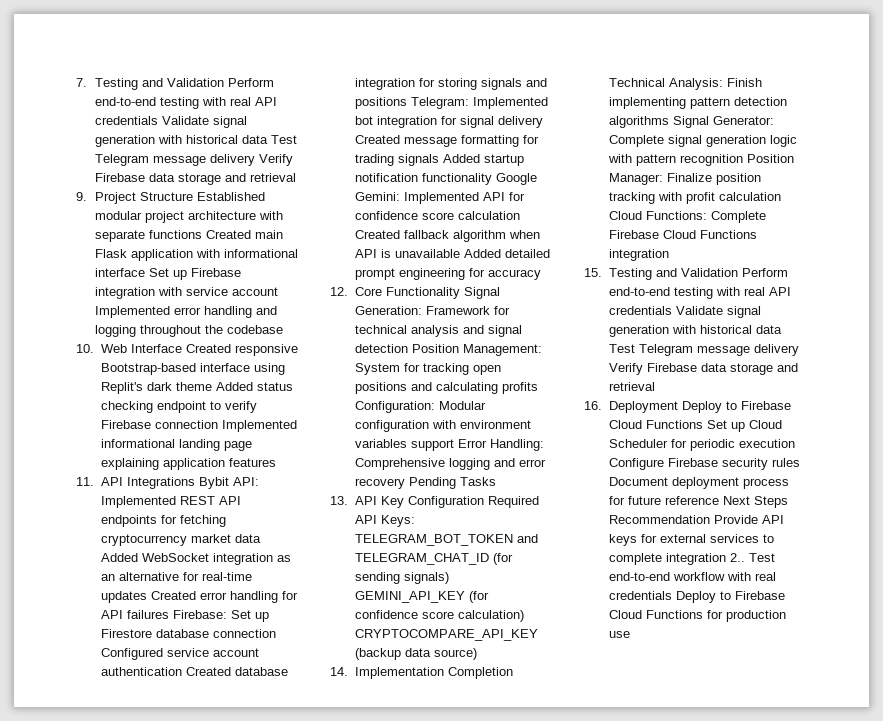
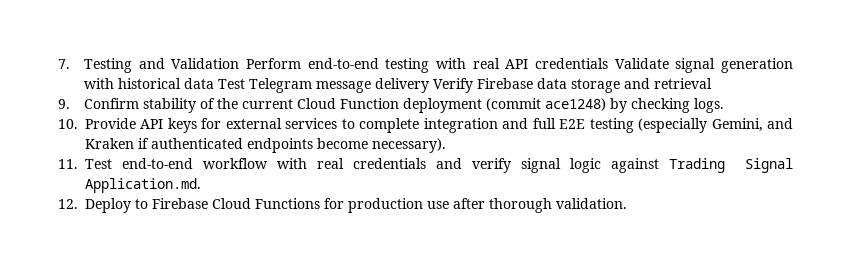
- 9. Project Structure Established modular project architecture with separate functions Created main Flask application with informational interface Set up Firebase integration with service account Implemented error handling and logging throughout the codebase
- 10. Web Interface Created responsive Bootstrap-based interface using Replit's dark theme Added status checking endpoint to verify Firebase connection Implemented informational landing page explaining application features
- 11. API Integrations Bybit API: Implemented REST API endpoints for fetching cryptocurrency market data Added WebSocket integration as an alternative for real-time updates Created error handling for API failures Firebase: Set up Firestore database connection Configured service account authentication Created database integration for storing signals and positions Telegram: Implemented bot integration for signal delivery Created message formatting for trading signals Added startup notification functionality Google Gemini: Implemented API for confidence score calculation Created fallback algorithm when API is unavailable Added detailed prompt engineering for accuracy
- 12. Core Functionality Signal Generation: Framework for technical analysis and signal detection Position Management: System for tracking open positions and calculating profits Configuration: Modular configuration with environment variables support Error Handling: Comprehensive logging and error recovery Pending Tasks
- 13. API Key Configuration Required API Keys: TELEGRAM_BOT_TOKEN and TELEGRAM_CHAT_ID (for sending signals) GEMINI_API_KEY (for confidence score calculation) CRYPTOCOMPARE_API_KEY (backup data source)
- 14. Implementation Completion Technical Analysis: Finish implementing pattern detection algorithms Signal Generator: Complete signal generation logic with pattern recognition Position Manager: Finalize position tracking with profit calculation Cloud Functions: Complete Firebase Cloud Functions integration
- 15. Testing and Validation Perform end-to-end testing with real API credentials Validate signal generation with historical data Test Telegram message delivery Verify Firebase data storage and retrieval
- 16. Deployment Deploy to Firebase Cloud Functions Set up Cloud Scheduler for periodic execution Configure Firebase security rules Document deployment process for future reference Next Steps Recommendation Provide API keys for external services to complete integration 2.. Test end-to-end workflow with real credentials Deploy to Firebase Cloud Functions for production use
+ 9. Confirm stability of the current Cloud Function deployment (commit ace1248) by checking logs.
+ 10. Provide API keys for external services to complete integration and full E2E testing (especially Gemini, and Kraken if authenticated endpoints become necessary).
+ 11. Test end-to-end workflow with real credentials and verify signal logic against Trading Signal Application.md.
+ 12. Deploy to Firebase Cloud Functions for production use after thorough validation.

